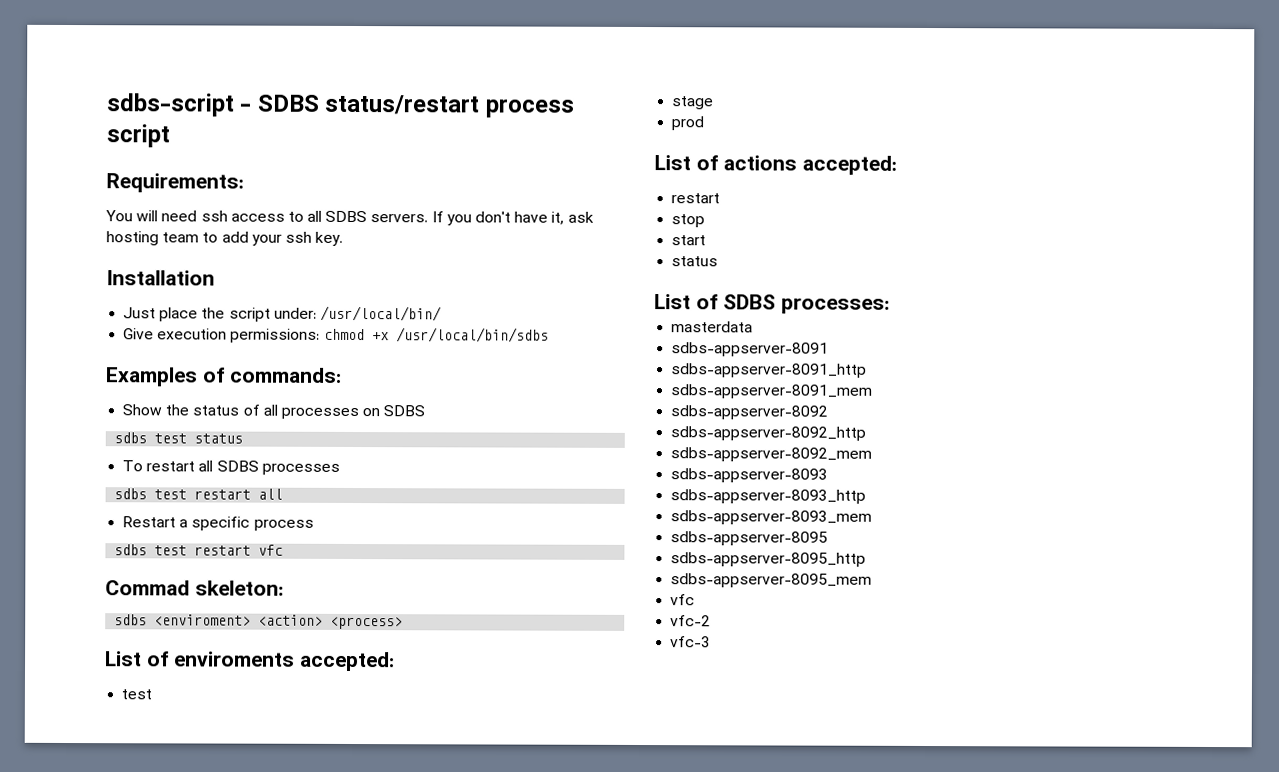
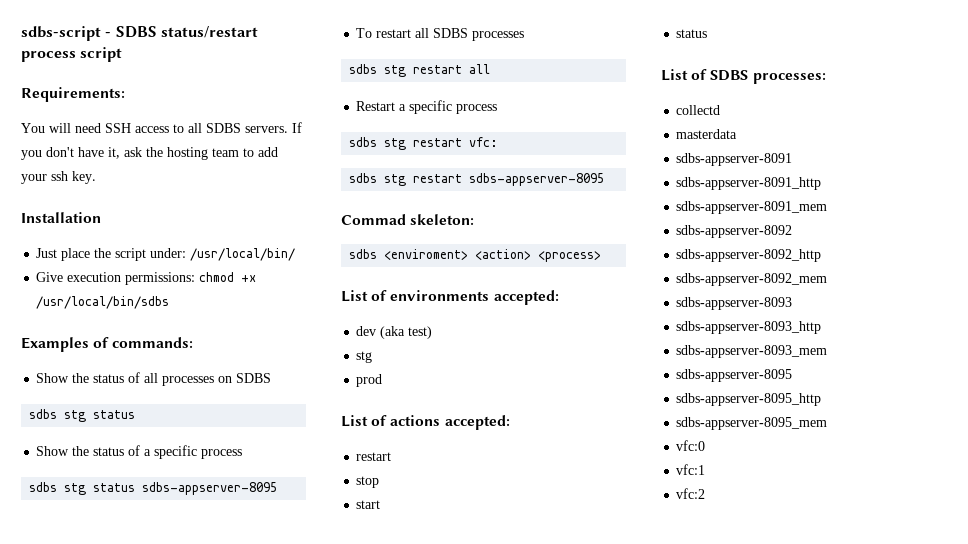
- You will need ssh access to all SDBS servers.
+ You will need SSH access to all SDBS servers.
- If you don't have it, ask hosting team to add your ssh key.
+ If you don't have it, ask the hosting team to add your ssh key.
  Show the status of all processes on SDBS
- sdbs test status
+ sdbs stg status
+ Show the status of a specific process
+ sdbs stg status sdbs-appserver-8095
- sdbs test restart all
+ sdbs stg restart all
- sdbs test restart vfc
+ sdbs stg restart vfc:
+ sdbs stg restart sdbs-appserver-8095
- List of enviroments accepted:
- test
- stage
+ List of environments accepted:
+ dev (aka test)
+ stg
+ collectd
  sdbs-appserver-8095_mem
- vfc
- vfc-2
- vfc-3
+ vfc:0
+ vfc:1
+ vfc:2

